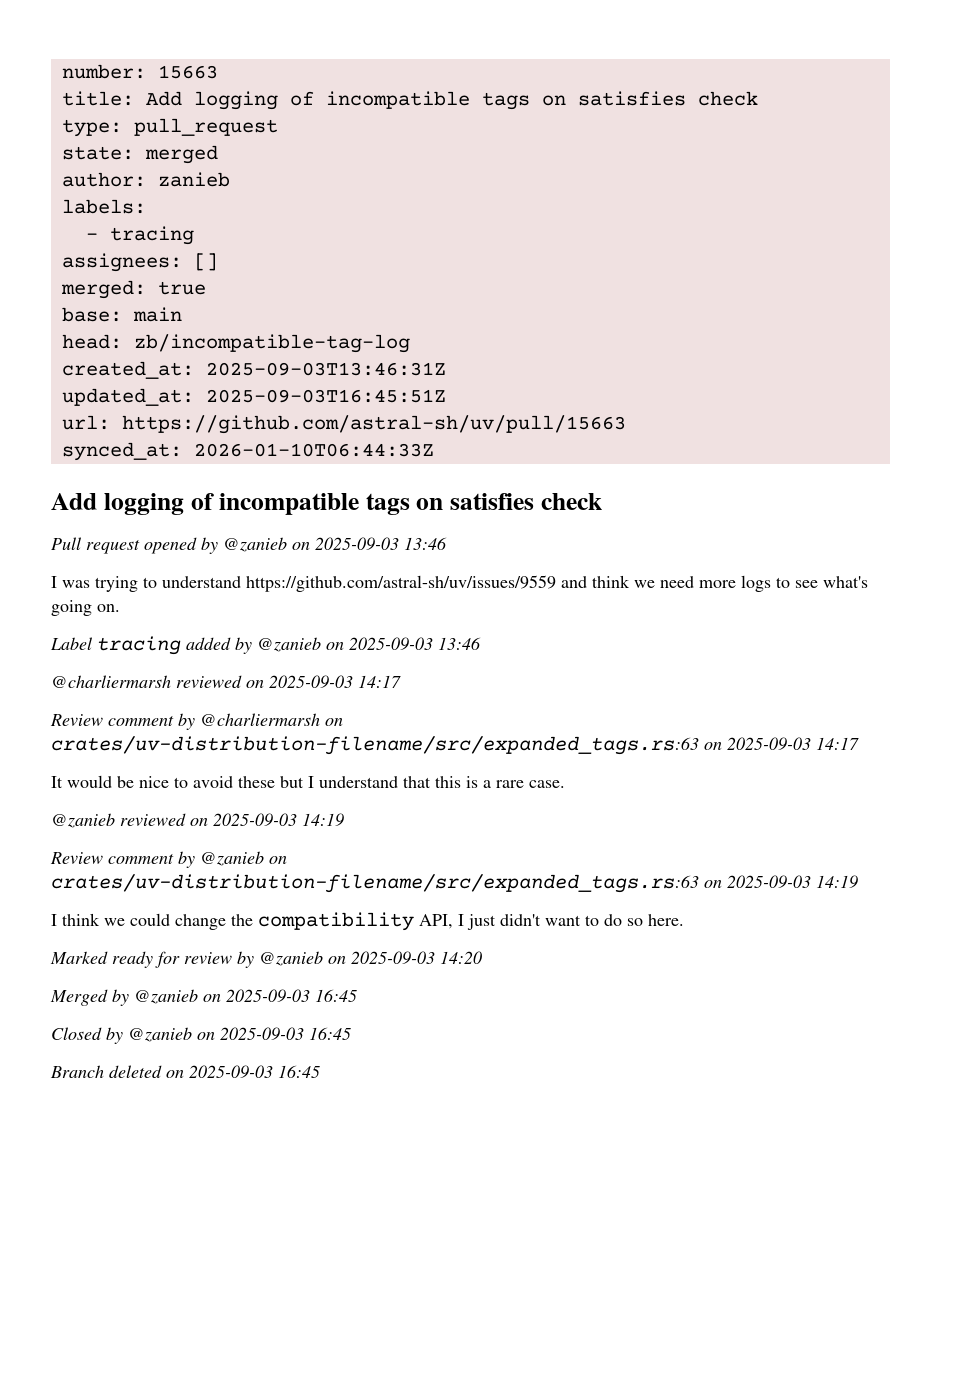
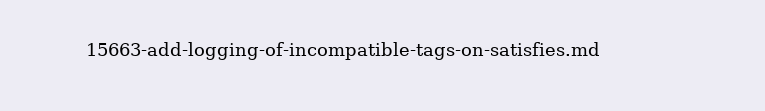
- number: 15663
- title: Add logging of incompatible tags on satisfies check
- type: pull_request
- state: merged
- author: zanieb
- labels:
- - tracing
- assignees: []
- merged: true
- base: main
- head: zb/incompatible-tag-log
- created_at: 2025-09-03T13:46:31Z
- updated_at: 2025-09-03T16:45:51Z
- url: https://github.com/astral-sh/uv/pull/15663
- synced_at: 2026-01-10T06:44:33Z
- Add logging of incompatible tags on satisfies check
- Pull request opened by @zanieb on 2025-09-03 13:46
- I was trying to understand https://github.com/astral-sh/uv/issues/9559 and think we need more logs to see what's going on.
- Label tracing added by @zanieb on 2025-09-03 13:46
- @charliermarsh reviewed on 2025-09-03 14:17
- Review comment by @charliermarsh on crates/uv-distribution-filename/src/expanded_tags.rs:63 on 2025-09-03 14:17
- It would be nice to avoid these but I understand that this is a rare case.
- @zanieb reviewed on 2025-09-03 14:19
- Review comment by @zanieb on crates/uv-distribution-filename/src/expanded_tags.rs:63 on 2025-09-03 14:19
- I think we could change the compatibility API, I just didn't want to do so here.
- Marked ready for review by @zanieb on 2025-09-03 14:20
- Merged by @zanieb on 2025-09-03 16:45
- Closed by @zanieb on 2025-09-03 16:45
- Branch deleted on 2025-09-03 16:45
+ 15663-add-logging-of-incompatible-tags-on-satisfies.md

